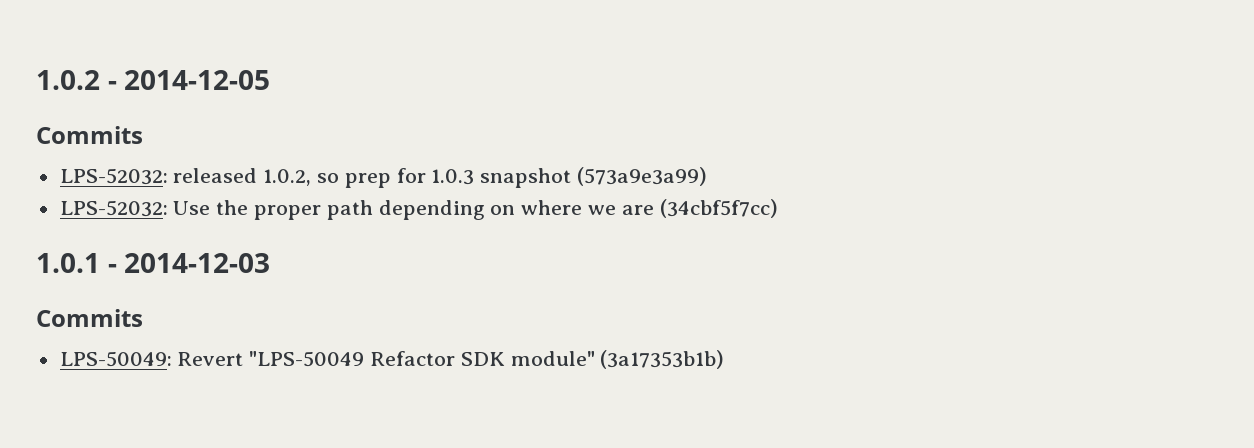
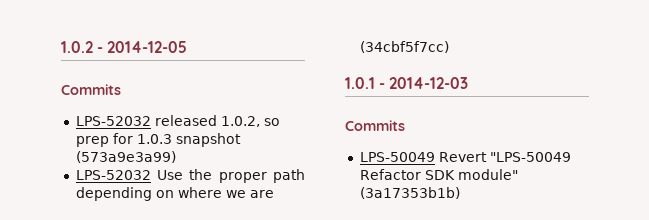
- LPS-52032: released 1.0.2, so prep for 1.0.3 snapshot (573a9e3a99)
+ LPS-52032 released 1.0.2, so prep for 1.0.3 snapshot (573a9e3a99)
- LPS-52032: Use the proper path depending on where we are (34cbf5f7cc)
+ LPS-52032 Use the proper path depending on where we are (34cbf5f7cc)
- LPS-50049: Revert "LPS-50049 Refactor SDK module" (3a17353b1b)
+ LPS-50049 Revert "LPS-50049 Refactor SDK module" (3a17353b1b)

